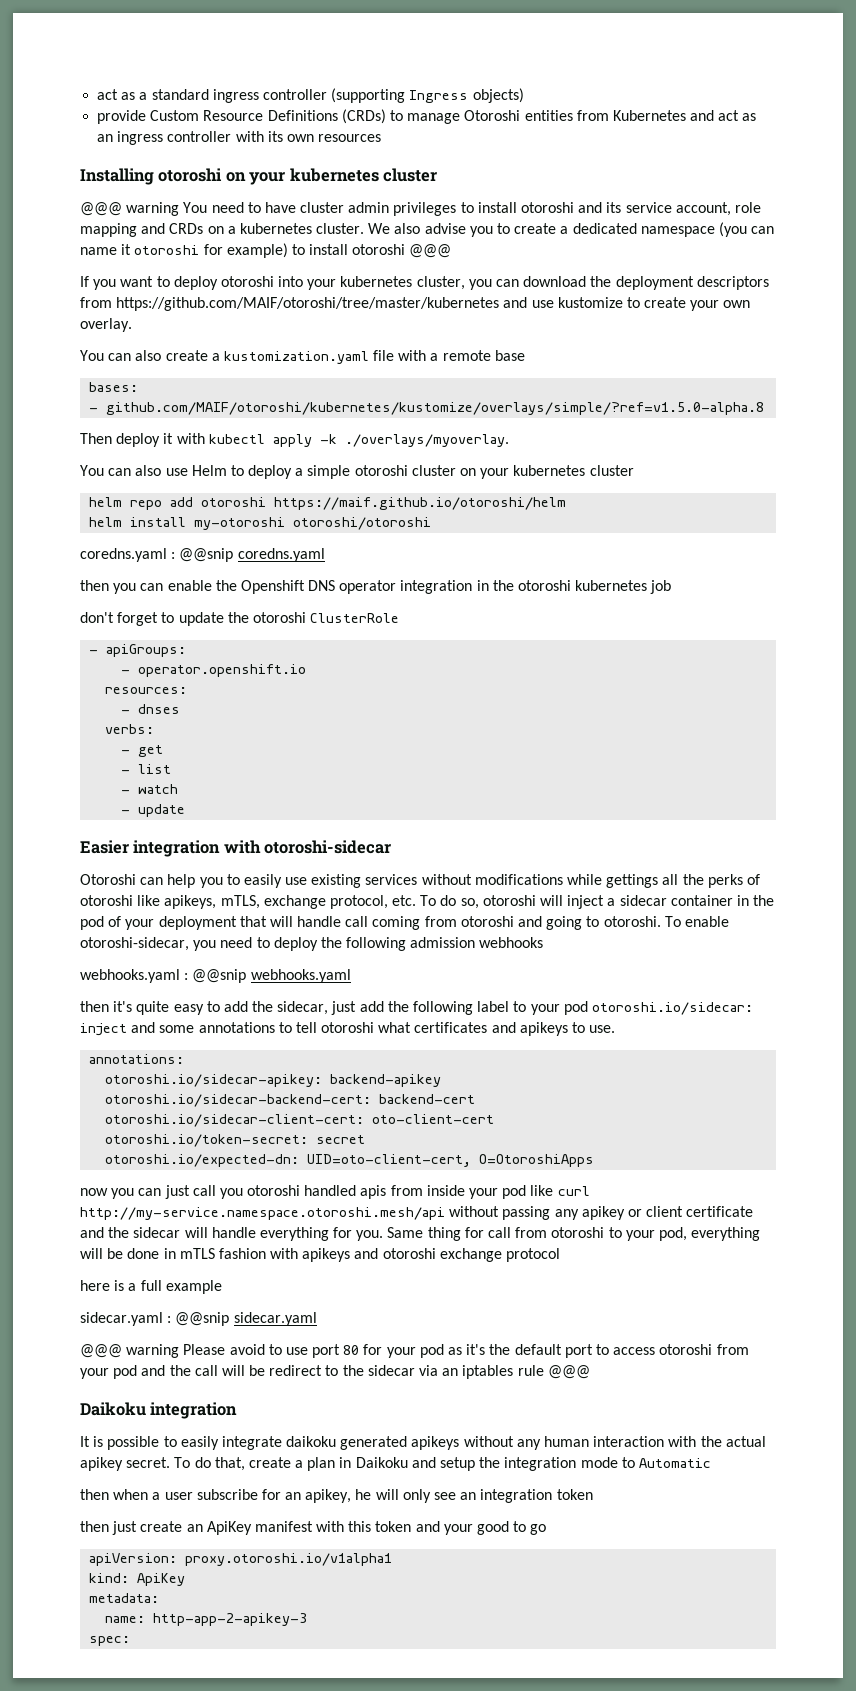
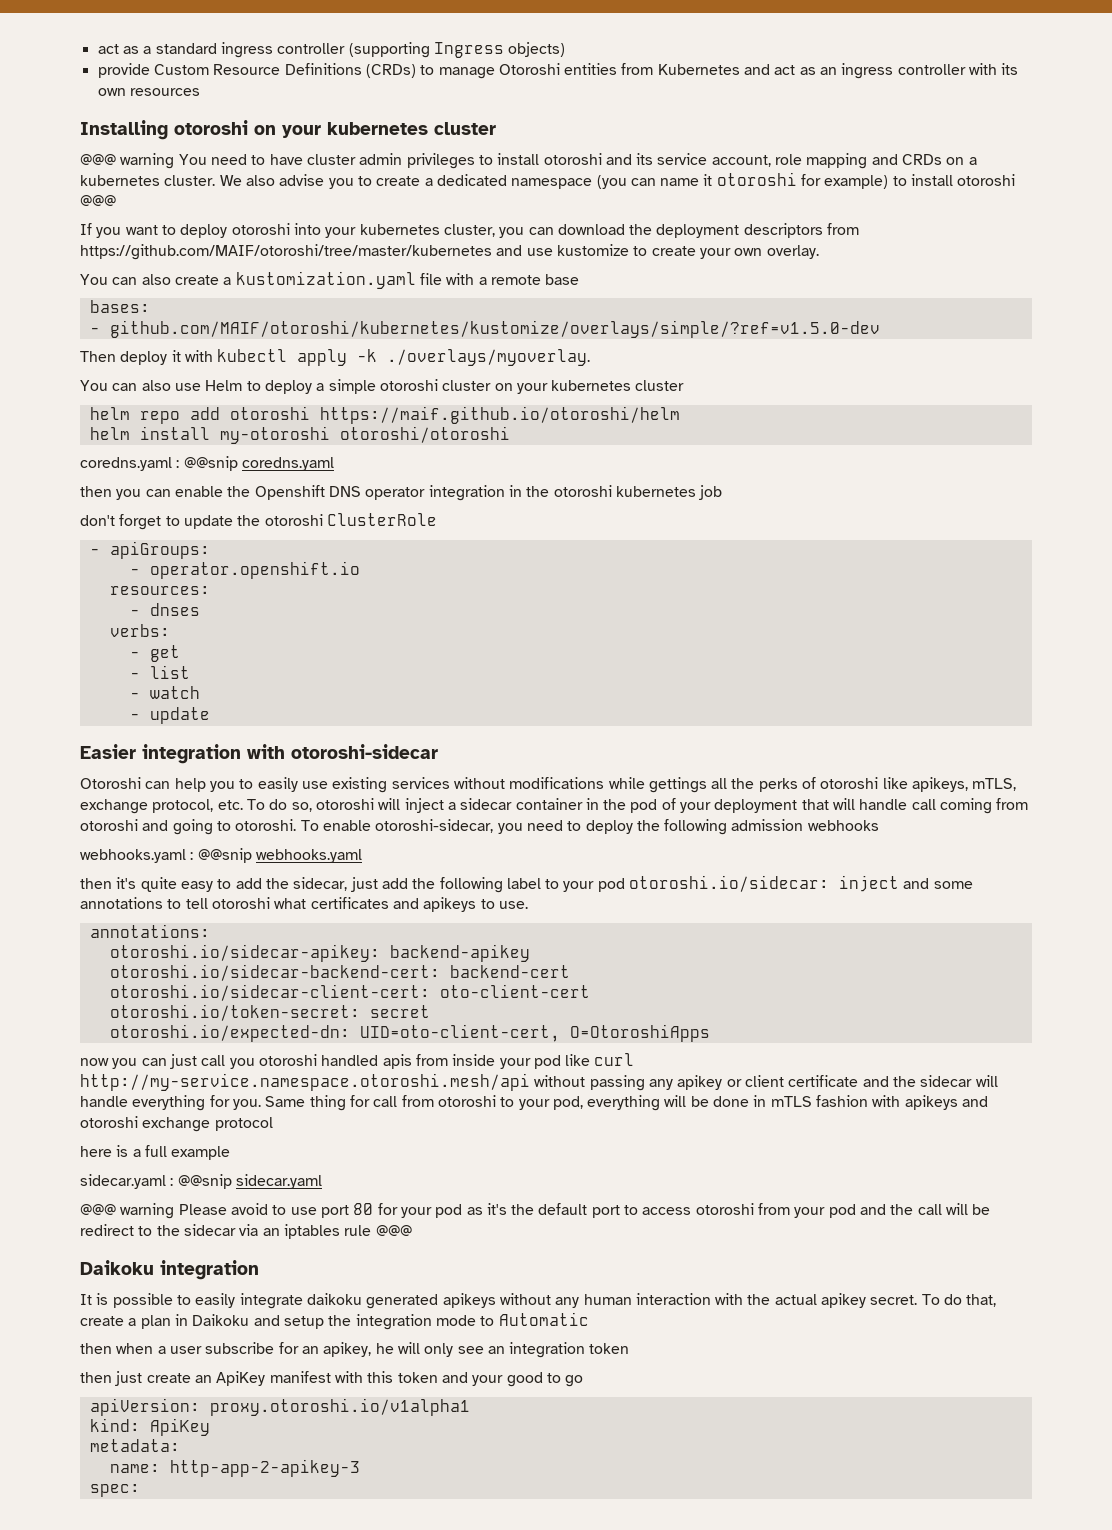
- - github.com/MAIF/otoroshi/kubernetes/kustomize/overlays/simple/?ref=v1.5.0-alpha.8
+ - github.com/MAIF/otoroshi/kubernetes/kustomize/overlays/simple/?ref=v1.5.0-dev

